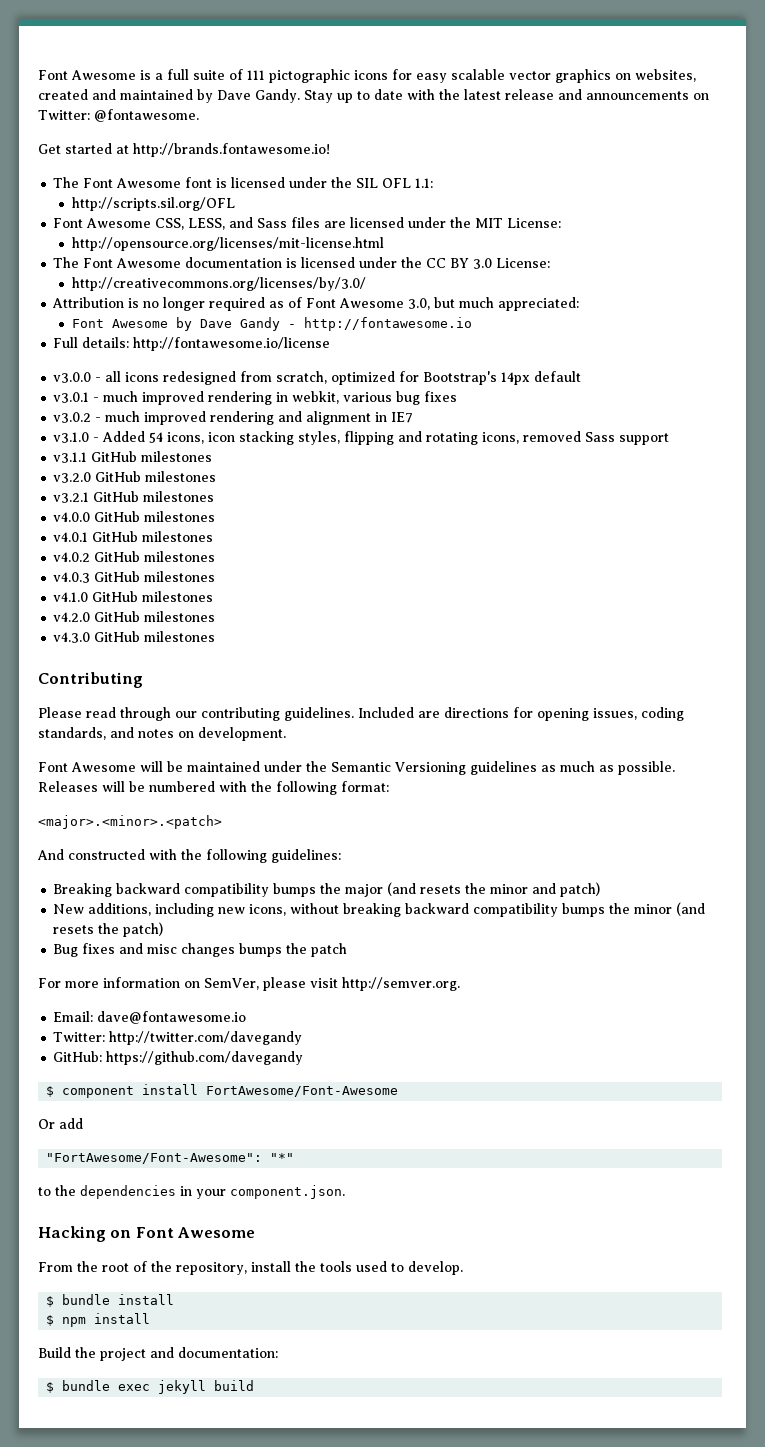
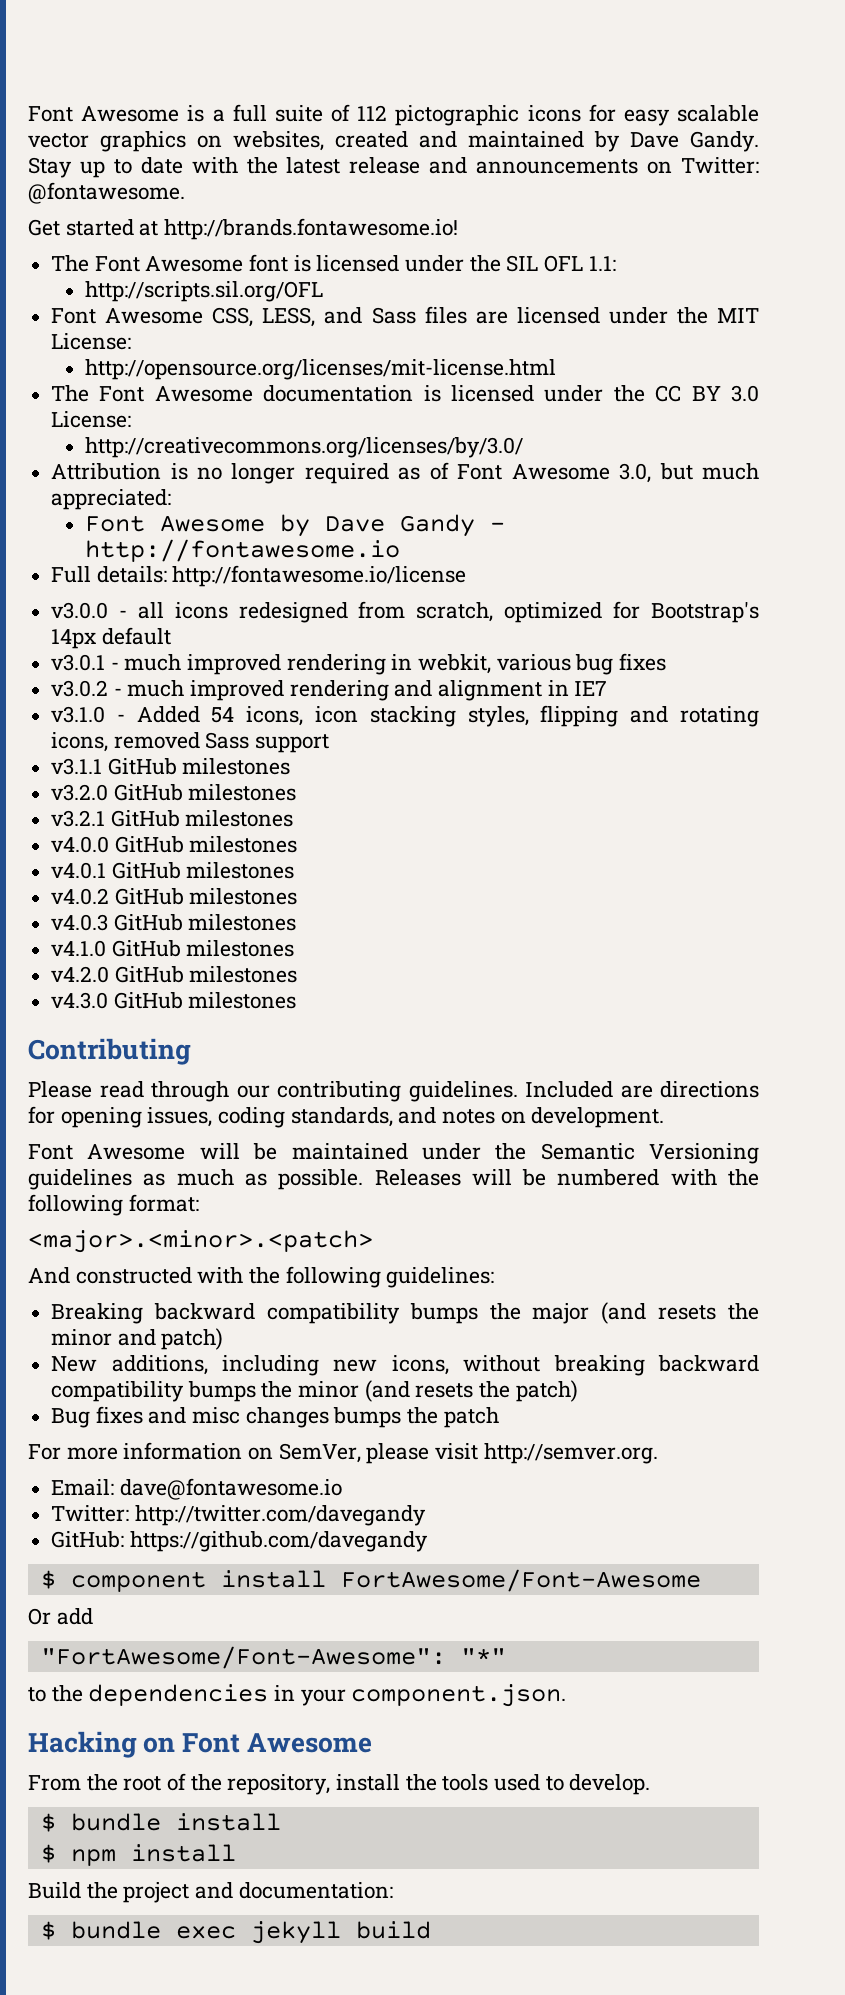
- Font Awesome is a full suite of 111 pictographic icons for easy scalable vector graphics on websites, created and maintained by Dave Gandy.
+ Font Awesome is a full suite of 112 pictographic icons for easy scalable vector graphics on websites, created and maintained by Dave Gandy.

